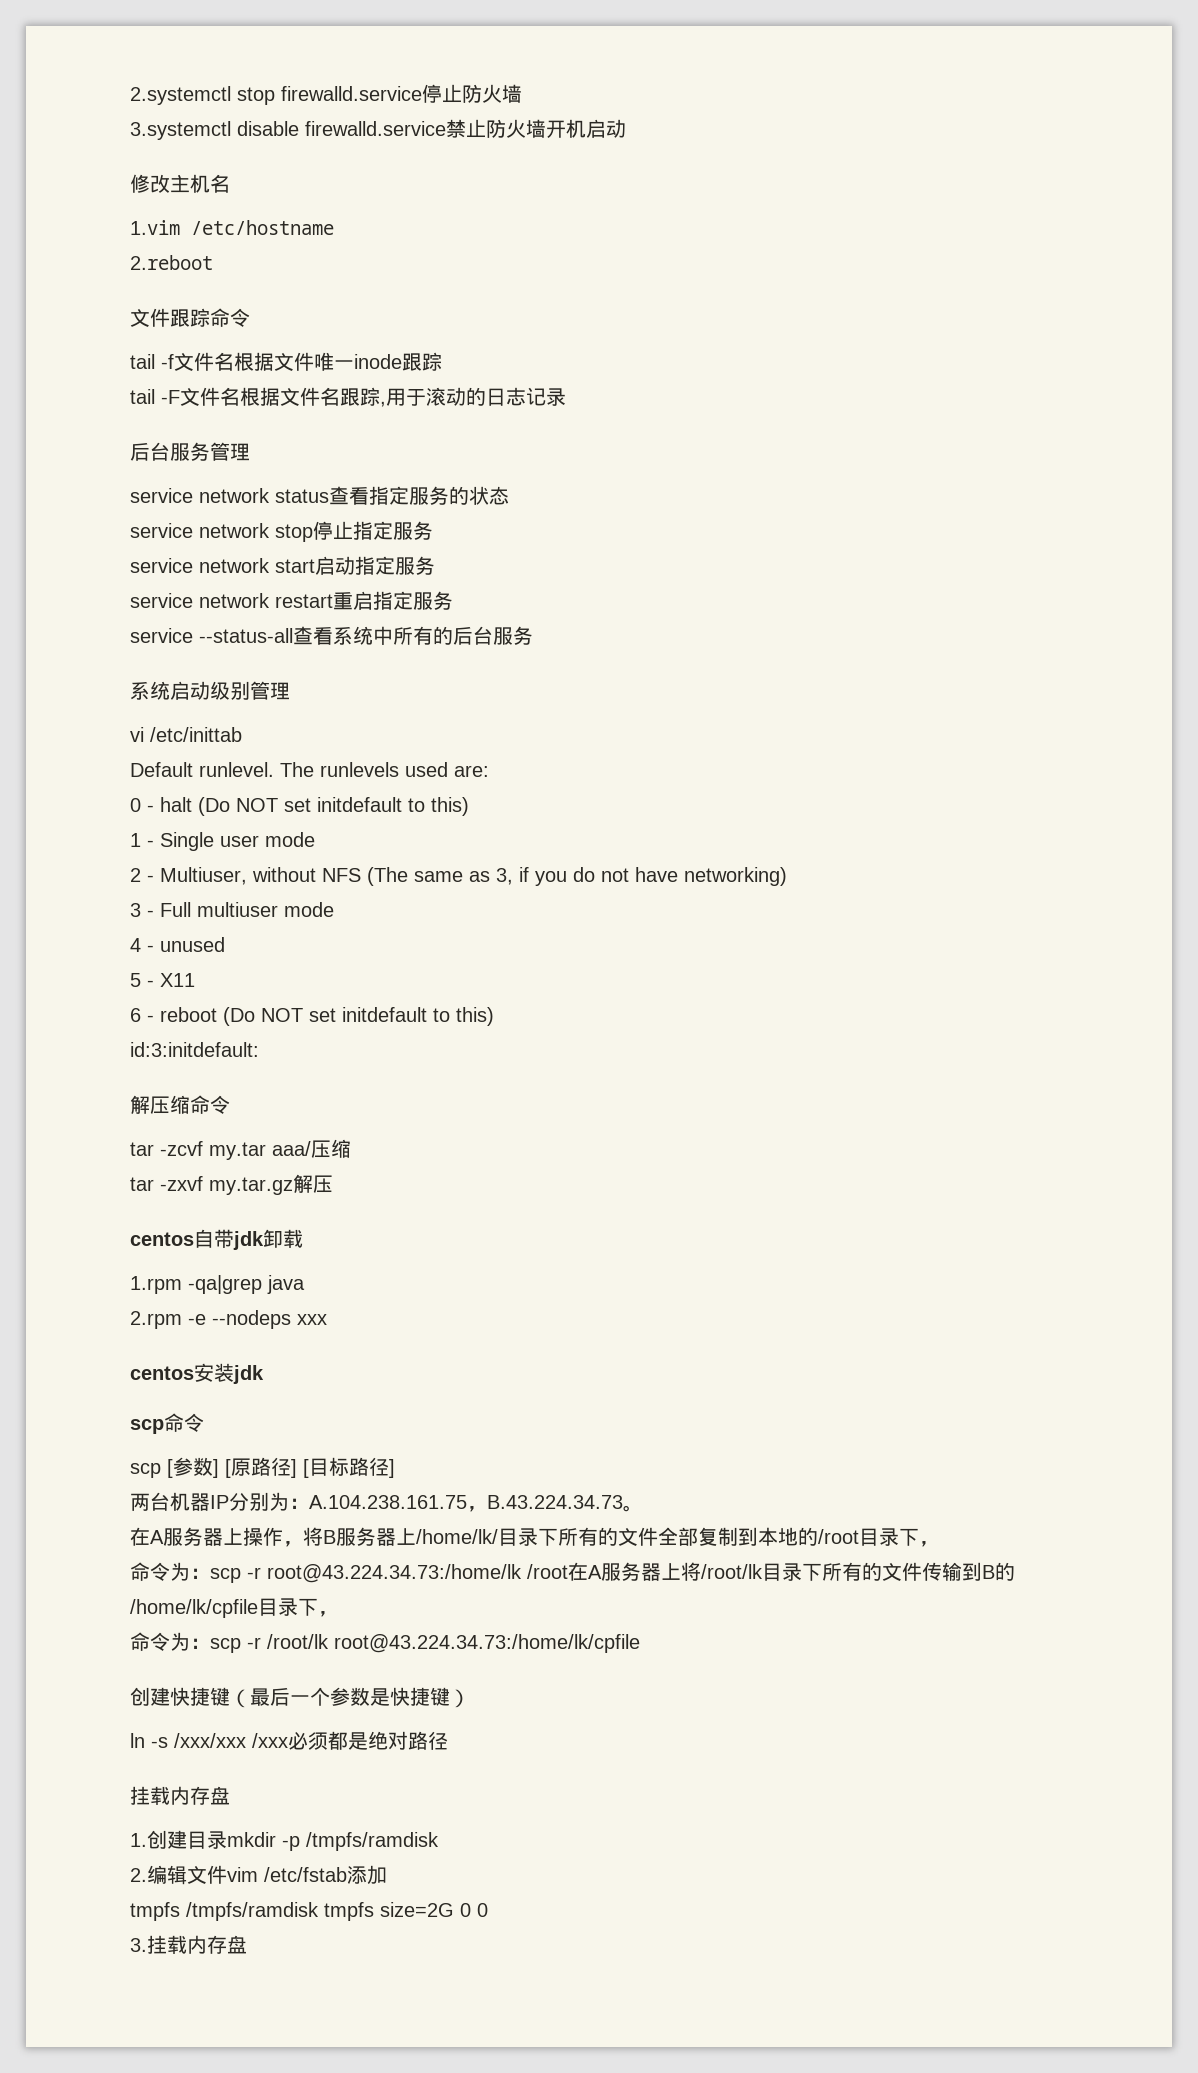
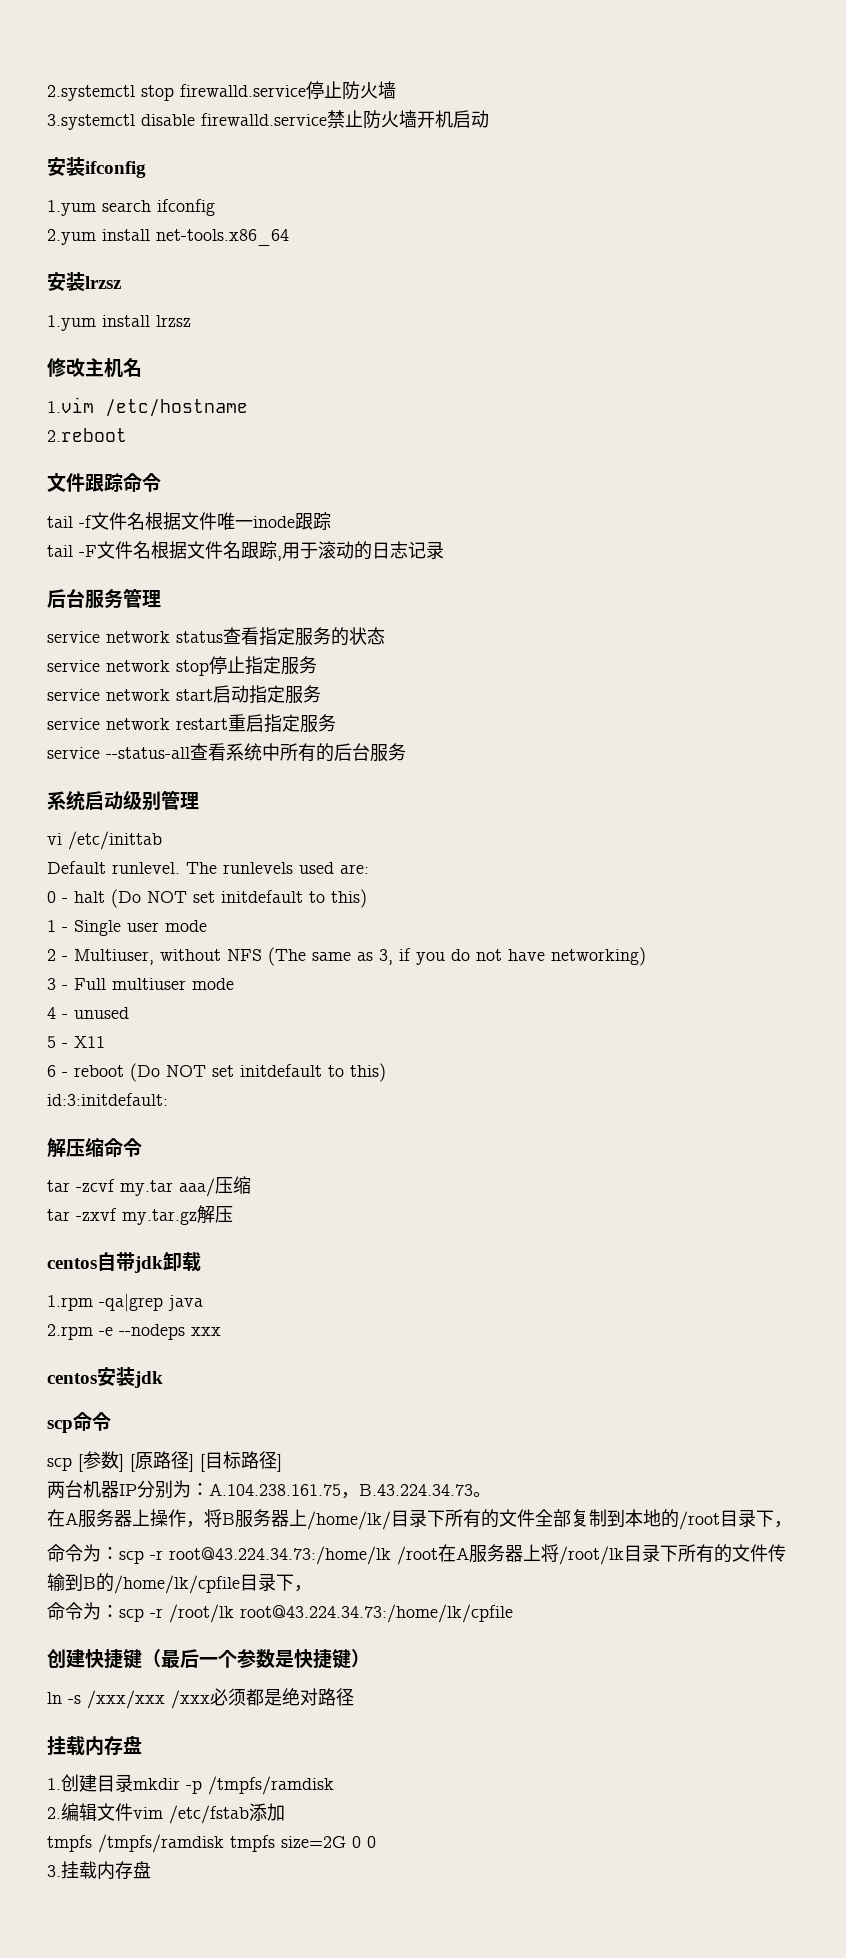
+ 安装ifconfig
+ 1.yum search ifconfig
+ 2.yum install net-tools.x86_64
+ 安装lrzsz
+ 1.yum install lrzsz

